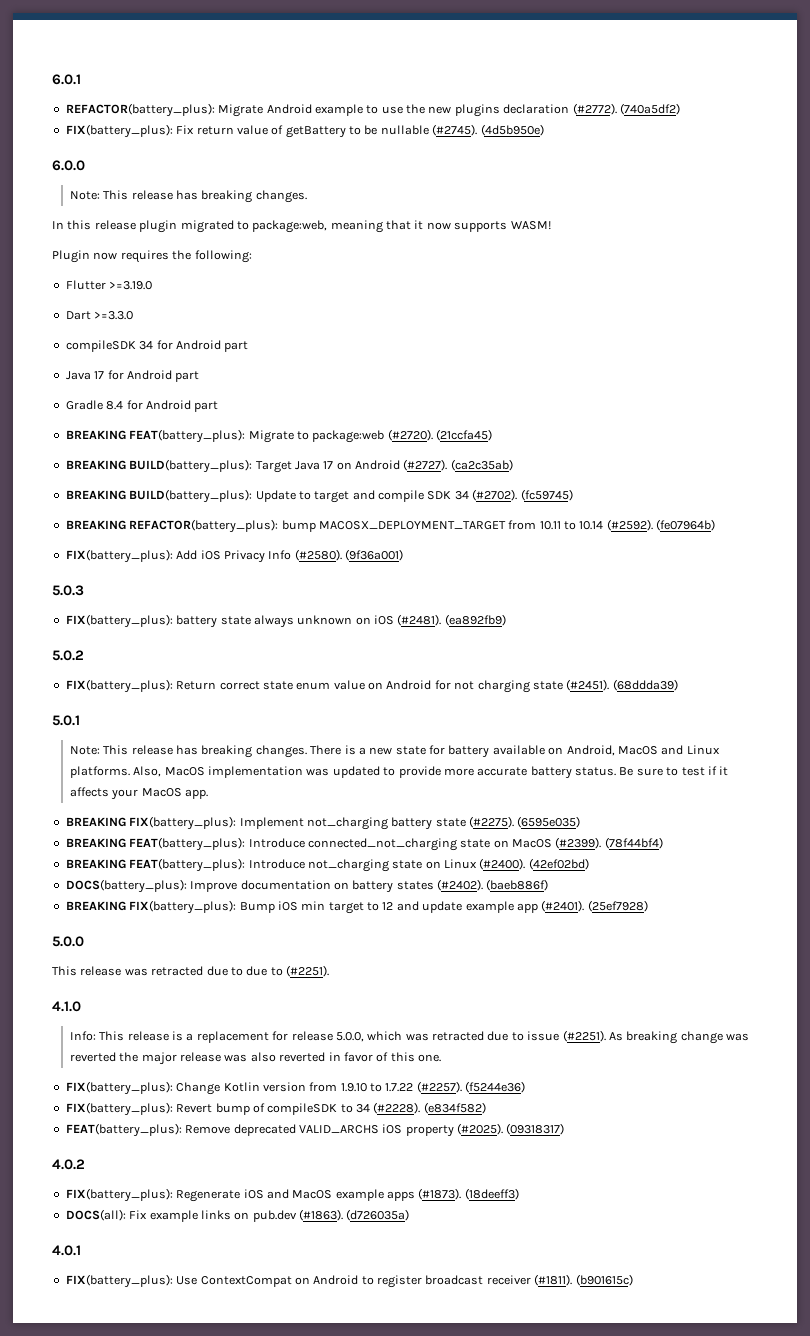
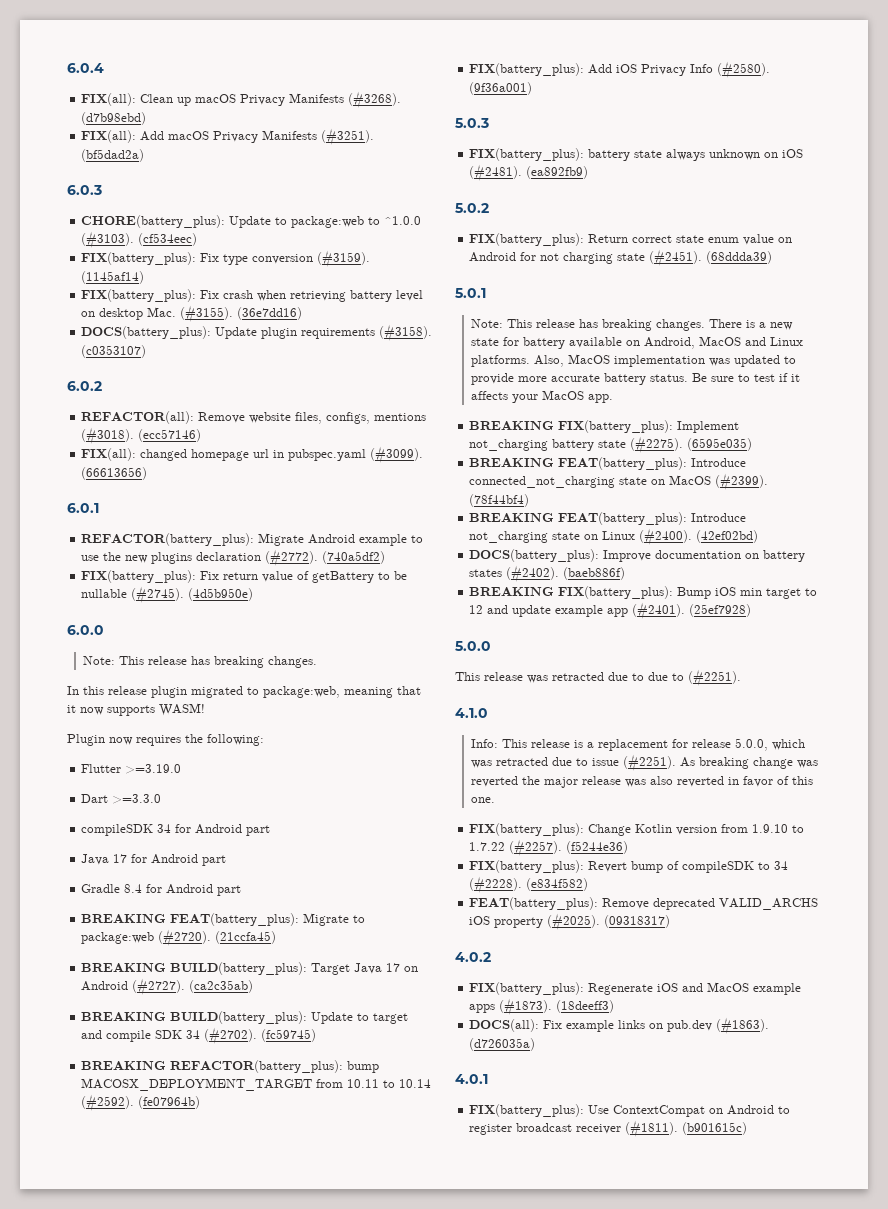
+ 6.0.4
+ FIX(all): Clean up macOS Privacy Manifests (#3268). (d7b98ebd)
+ FIX(all): Add macOS Privacy Manifests (#3251). (bf5dad2a)
+ 6.0.3
+ CHORE(battery_plus): Update to package:web to ^1.0.0 (#3103). (cf534eec)
+ FIX(battery_plus): Fix type conversion (#3159). (1145af14)
+ FIX(battery_plus): Fix crash when retrieving battery level on desktop Mac. (#3155). (36e7dd16)
+ DOCS(battery_plus): Update plugin requirements (#3158). (c0353107)
+ 6.0.2
+ REFACTOR(all): Remove website files, configs, mentions (#3018). (ecc57146)
+ FIX(all): changed homepage url in pubspec.yaml (#3099). (66613656)

